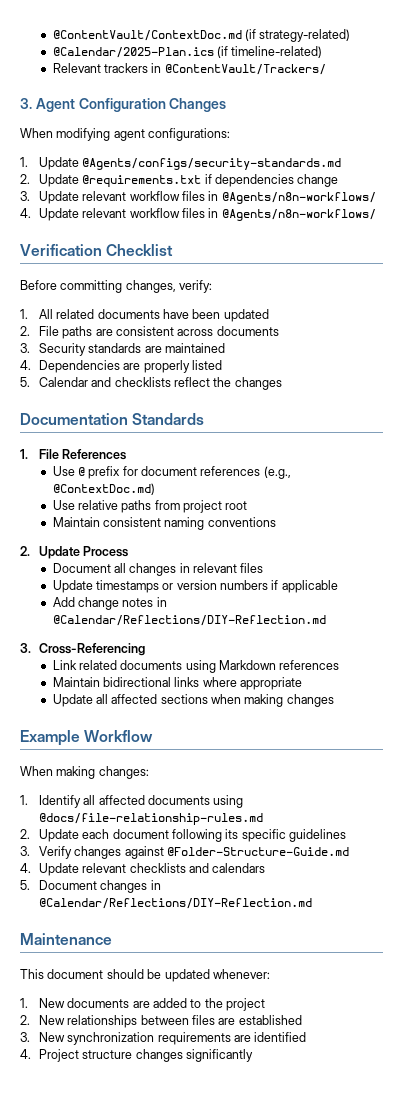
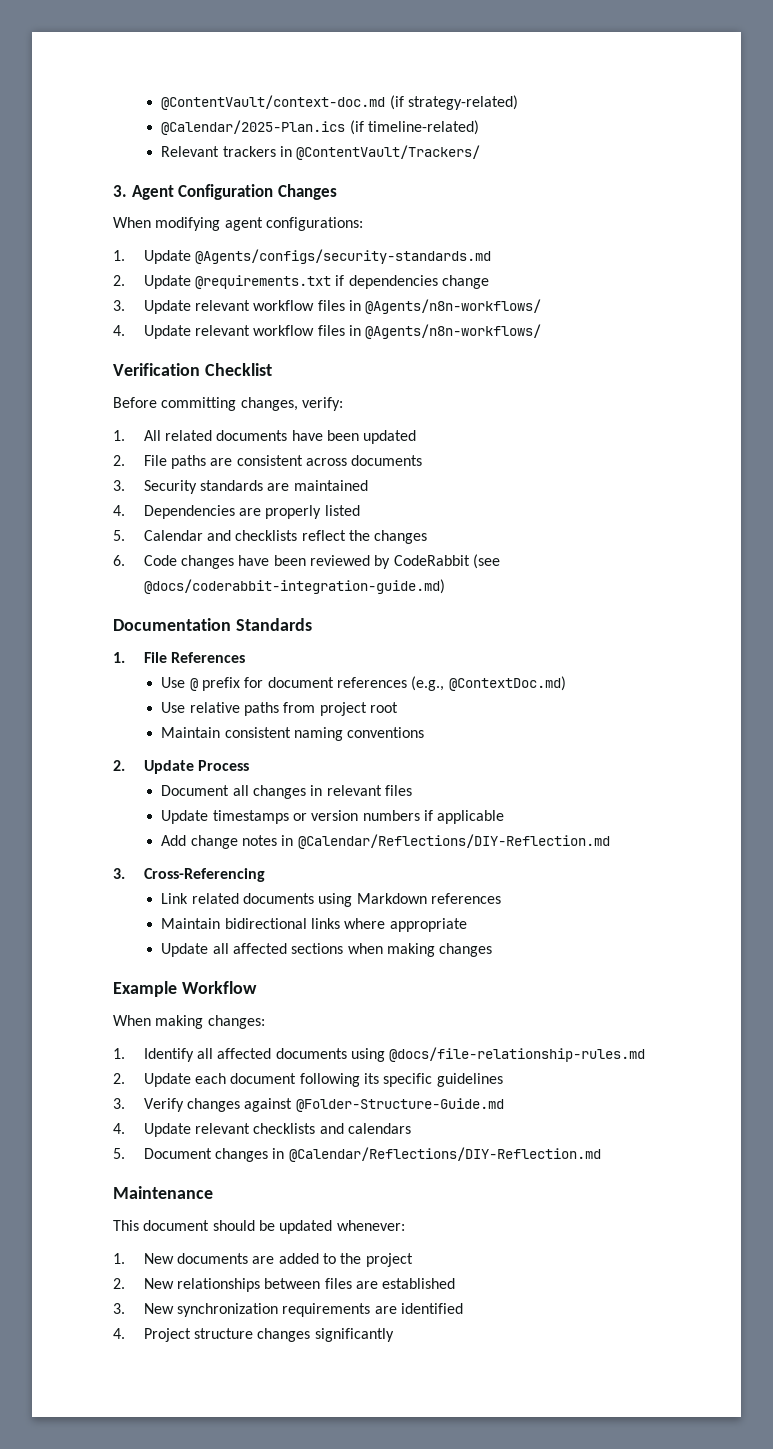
- @ContentVault/ContextDoc.md (if strategy-related)
+ @ContentVault/context-doc.md (if strategy-related)
+ 6. Code changes have been reviewed by CodeRabbit (see @docs/coderabbit-integration-guide.md)

